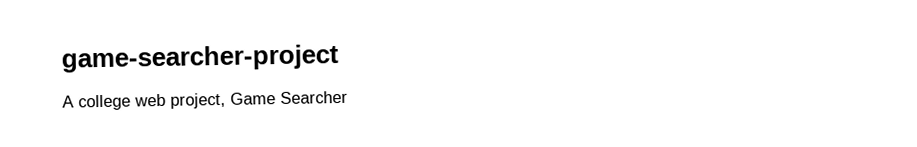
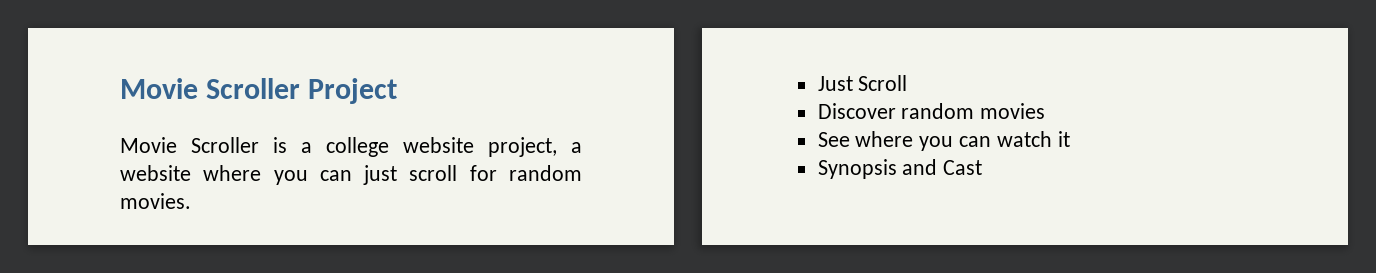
- game-searcher-project
- A college web project, Game Searcher
+ Movie Scroller Project
+ Movie Scroller is a college website project, a website where you can just scroll for random movies.
+ Just Scroll
+ Discover random movies
+ See where you can watch it
+ Synopsis and Cast

